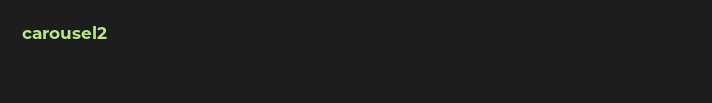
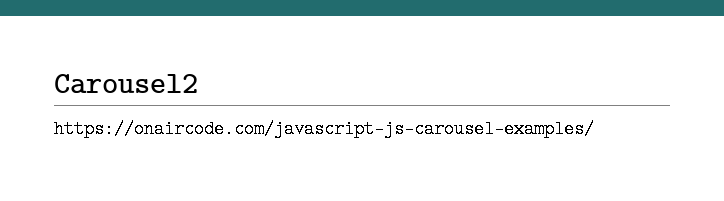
- carousel2
+ Carousel2
+ https://onaircode.com/javascript-js-carousel-examples/

